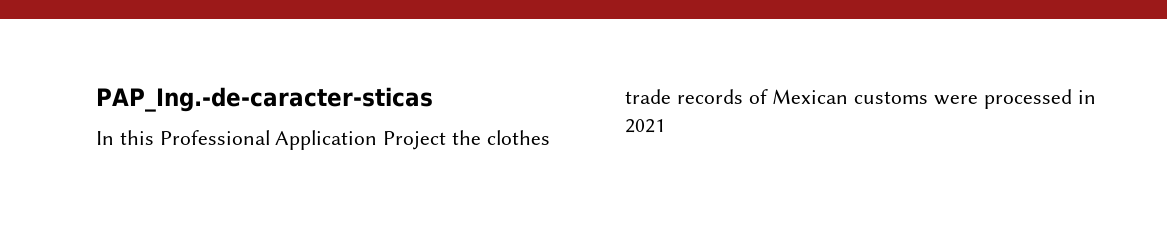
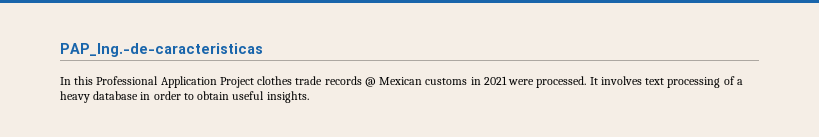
- PAP_Ing.-de-caracter-sticas
+ PAP_Ing.-de-caracteristicas
- In this Professional Application Project the clothes trade records of Mexican customs were processed in 2021
+ In this Professional Application Project clothes trade records @ Mexican customs in 2021 were processed. It involves text processing of a heavy database in order to obtain useful insights.

